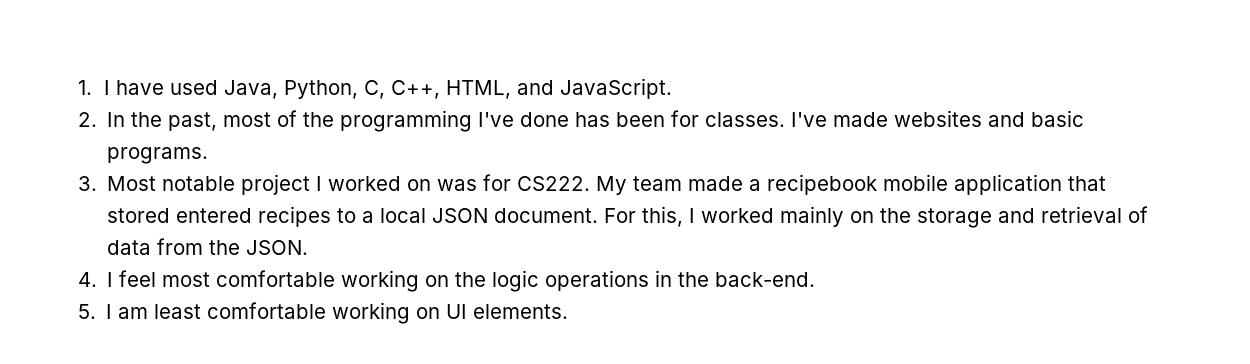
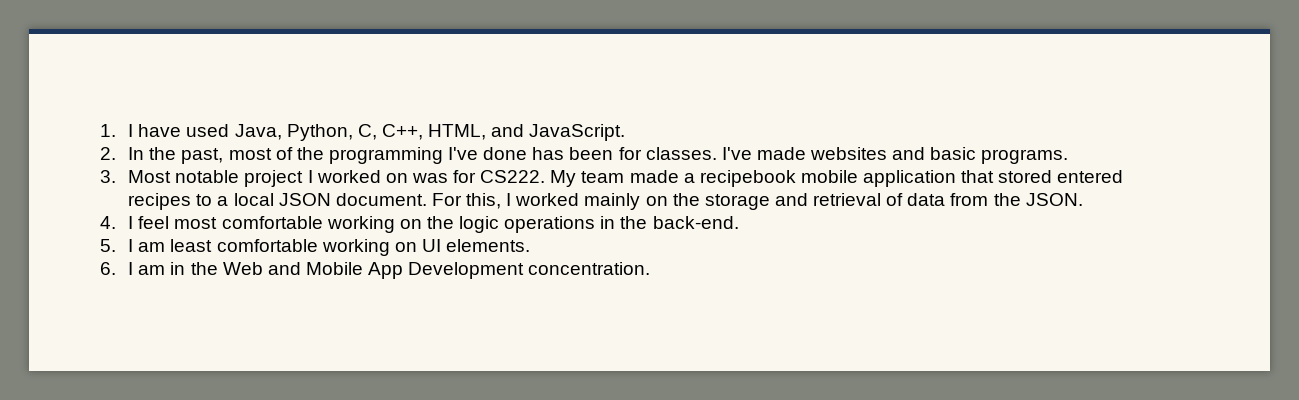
+ 6. I am in the Web and Mobile App Development concentration.

